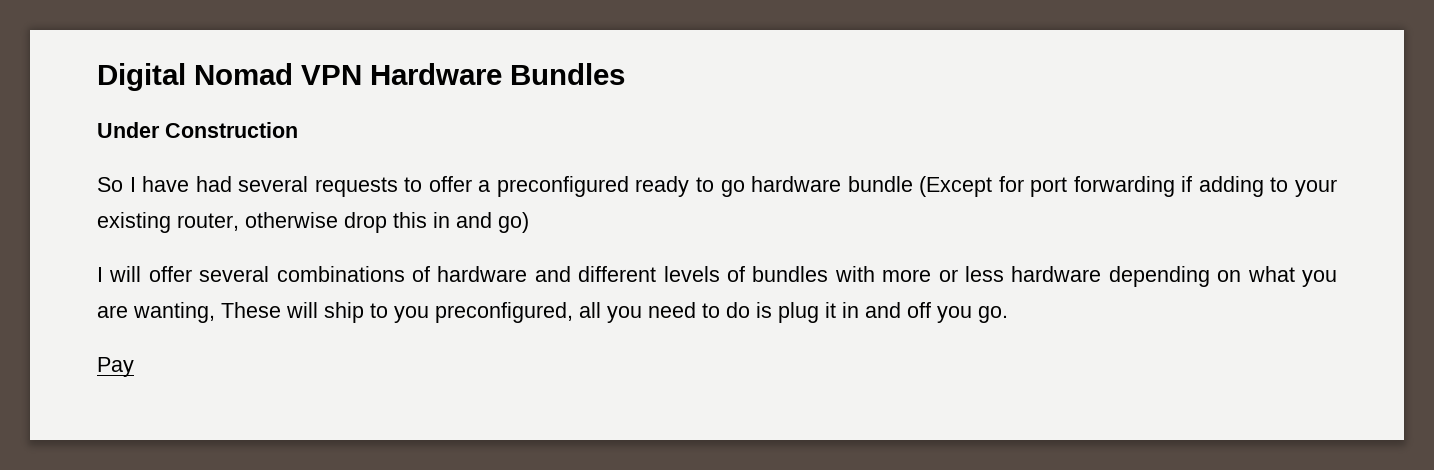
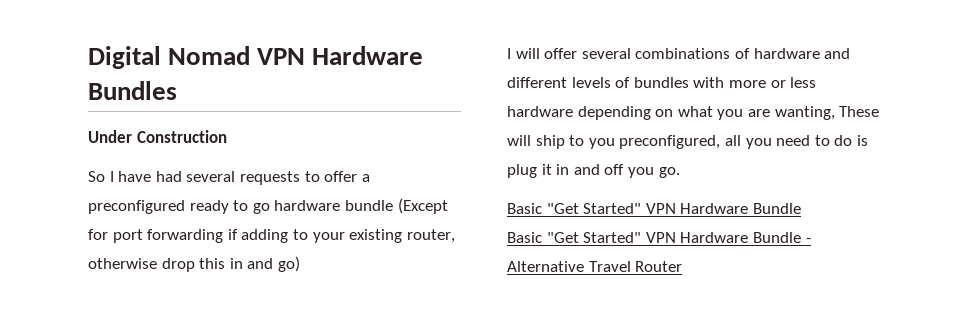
  I will offer several combinations of hardware and different levels of bundles with more or less hardware depending on what you are wanting, These will ship to you preconfigured, all you need to do is plug it in and off you go.
- Pay
+ Basic "Get Started" VPN Hardware Bundle
+ Basic "Get Started" VPN Hardware Bundle - Alternative Travel Router

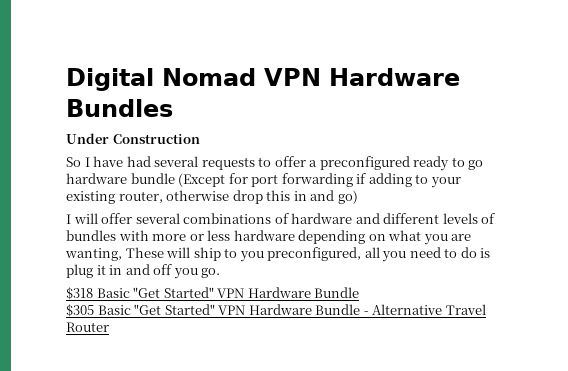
  I will offer several combinations of hardware and different levels of bundles with more or less hardware depending on what you are wanting, These will ship to you preconfigured, all you need to do is plug it in and off you go.
- Basic "Get Started" VPN Hardware Bundle
+ $318 Basic "Get Started" VPN Hardware Bundle
- Basic "Get Started" VPN Hardware Bundle - Alternative Travel Router
+ $305 Basic "Get Started" VPN Hardware Bundle - Alternative Travel Router

